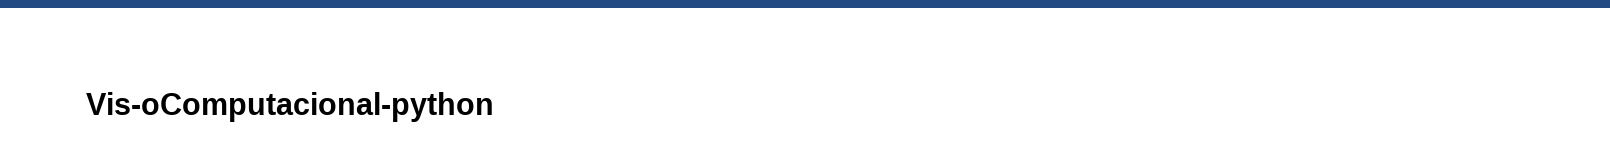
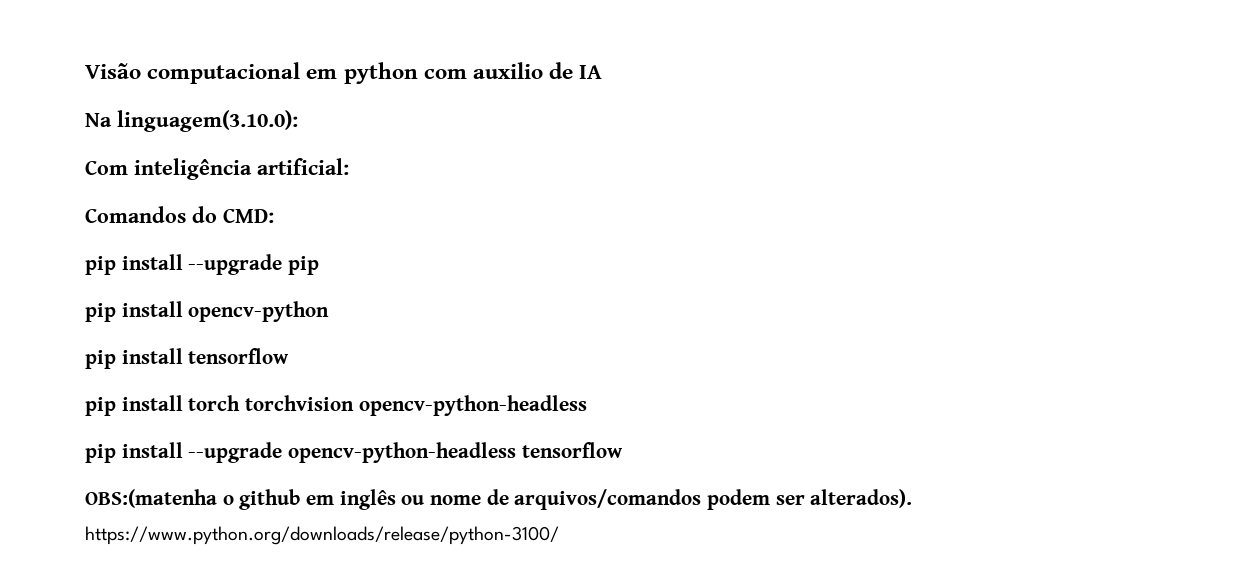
- Vis-oComputacional-python
+ Visão computacional em python com auxilio de IA
+ Na linguagem(3.10.0):
+ Com inteligência artificial:
+ Comandos do CMD:
+ pip install --upgrade pip
+ pip install opencv-python
+ pip install tensorflow
+ pip install torch torchvision opencv-python-headless
+ pip install --upgrade opencv-python-headless tensorflow
+ OBS:(matenha o github em inglês ou nome de arquivos/comandos podem ser alterados).
+ https://www.python.org/downloads/release/python-3100/

